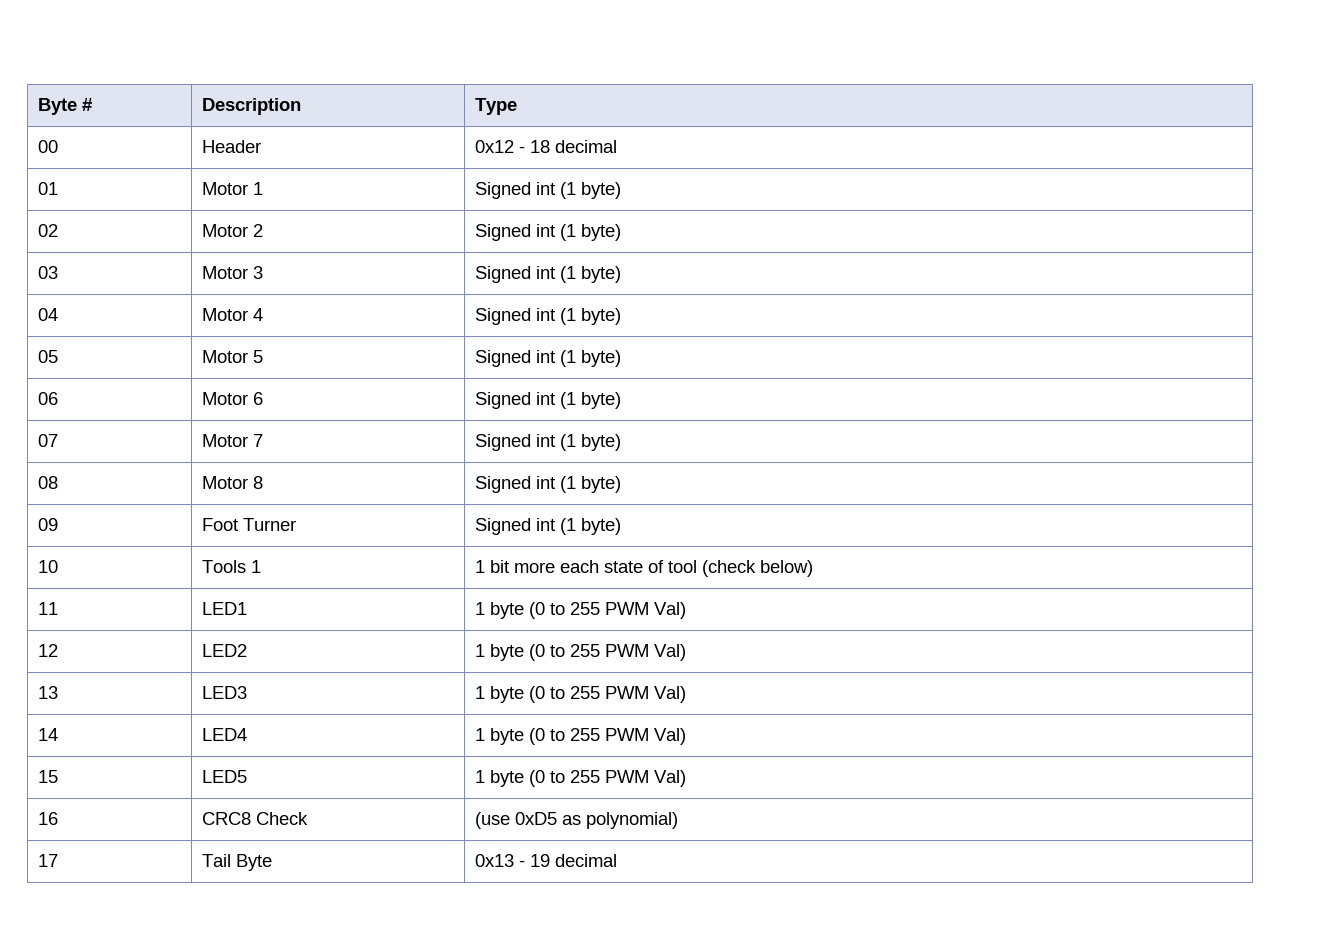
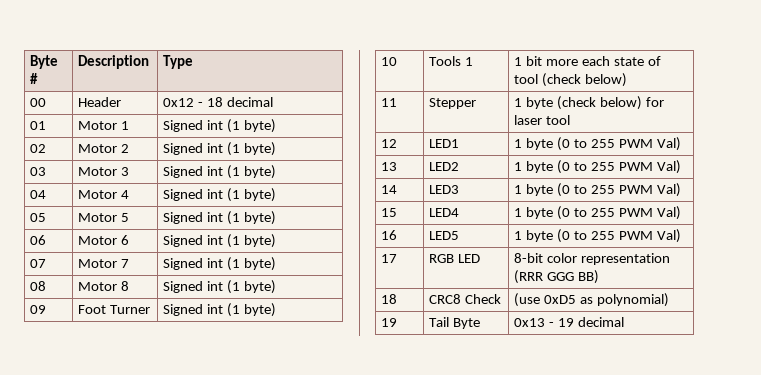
- 11 | LED1 | 1 byte (0 to 255 PWM Val)
+ 11 | Stepper | 1 byte (check below) for laser tool
+ 12 | LED1 | 1 byte (0 to 255 PWM Val)
- 12 | LED2 | 1 byte (0 to 255 PWM Val)
+ 13 | LED2 | 1 byte (0 to 255 PWM Val)
- 13 | LED3 | 1 byte (0 to 255 PWM Val)
+ 14 | LED3 | 1 byte (0 to 255 PWM Val)
- 14 | LED4 | 1 byte (0 to 255 PWM Val)
+ 15 | LED4 | 1 byte (0 to 255 PWM Val)
- 15 | LED5 | 1 byte (0 to 255 PWM Val)
+ 16 | LED5 | 1 byte (0 to 255 PWM Val)
- 16 | CRC8 Check | (use 0xD5 as polynomial)
+ 17 | RGB LED | 8-bit color representation (RRR GGG BB)
+ 18 | CRC8 Check | (use 0xD5 as polynomial)
- 17 | Tail Byte | 0x13 - 19 decimal
+ 19 | Tail Byte | 0x13 - 19 decimal

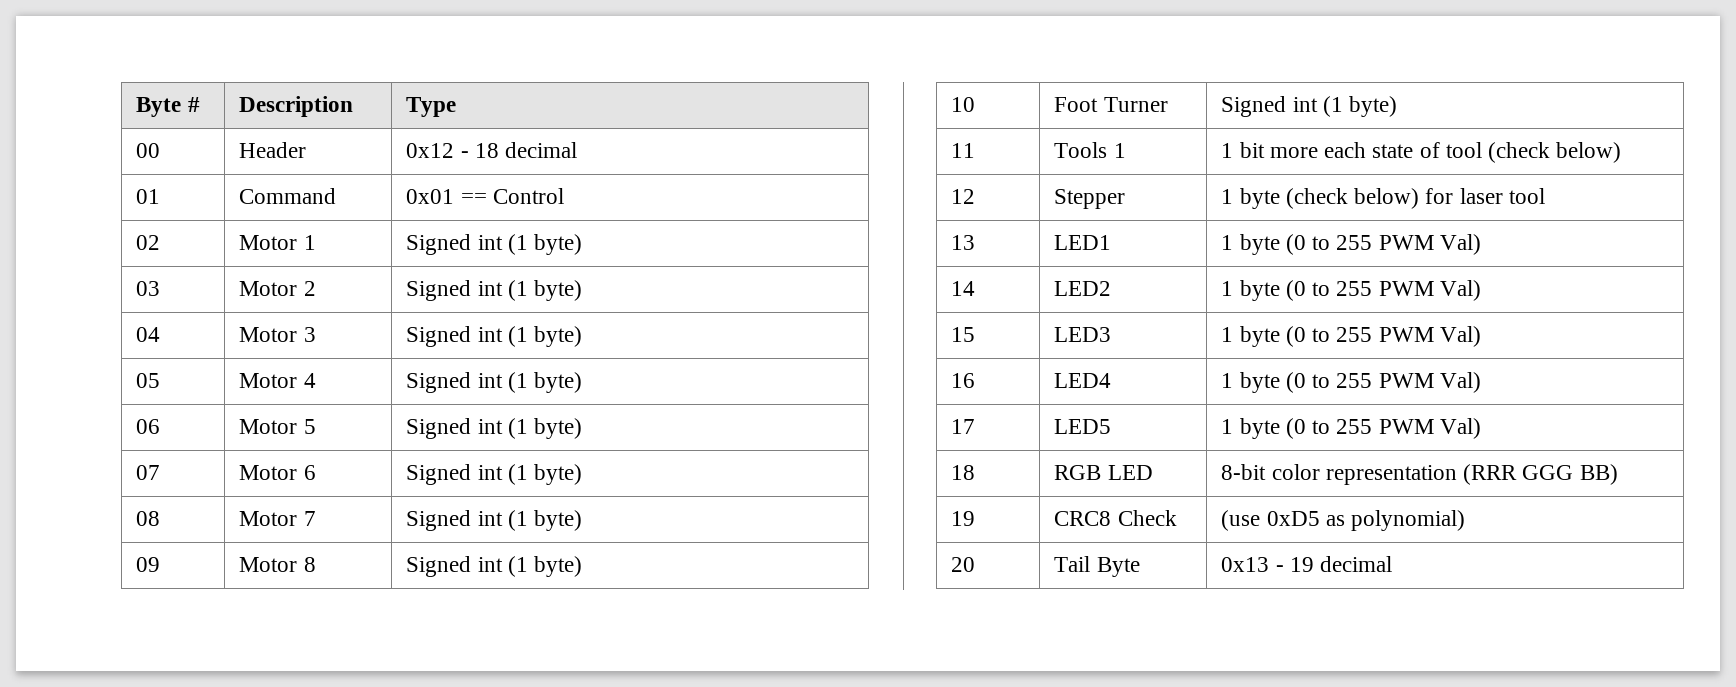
- 01 | Motor 1 | Signed int (1 byte)
+ 01 | Command | 0x01 == Control
+ 02 | Motor 1 | Signed int (1 byte)
- 02 | Motor 2 | Signed int (1 byte)
+ 03 | Motor 2 | Signed int (1 byte)
- 03 | Motor 3 | Signed int (1 byte)
+ 04 | Motor 3 | Signed int (1 byte)
- 04 | Motor 4 | Signed int (1 byte)
+ 05 | Motor 4 | Signed int (1 byte)
- 05 | Motor 5 | Signed int (1 byte)
+ 06 | Motor 5 | Signed int (1 byte)
- 06 | Motor 6 | Signed int (1 byte)
+ 07 | Motor 6 | Signed int (1 byte)
- 07 | Motor 7 | Signed int (1 byte)
+ 08 | Motor 7 | Signed int (1 byte)
- 08 | Motor 8 | Signed int (1 byte)
+ 09 | Motor 8 | Signed int (1 byte)
- 09 | Foot Turner | Signed int (1 byte)
+ 10 | Foot Turner | Signed int (1 byte)
- 10 | Tools 1 | 1 bit more each state of tool (check below)
+ 11 | Tools 1 | 1 bit more each state of tool (check below)
- 11 | Stepper | 1 byte (check below) for laser tool
+ 12 | Stepper | 1 byte (check below) for laser tool
- 12 | LED1 | 1 byte (0 to 255 PWM Val)
+ 13 | LED1 | 1 byte (0 to 255 PWM Val)
- 13 | LED2 | 1 byte (0 to 255 PWM Val)
+ 14 | LED2 | 1 byte (0 to 255 PWM Val)
- 14 | LED3 | 1 byte (0 to 255 PWM Val)
+ 15 | LED3 | 1 byte (0 to 255 PWM Val)
- 15 | LED4 | 1 byte (0 to 255 PWM Val)
+ 16 | LED4 | 1 byte (0 to 255 PWM Val)
- 16 | LED5 | 1 byte (0 to 255 PWM Val)
+ 17 | LED5 | 1 byte (0 to 255 PWM Val)
- 17 | RGB LED | 8-bit color representation (RRR GGG BB)
+ 18 | RGB LED | 8-bit color representation (RRR GGG BB)
- 18 | CRC8 Check | (use 0xD5 as polynomial)
+ 19 | CRC8 Check | (use 0xD5 as polynomial)
- 19 | Tail Byte | 0x13 - 19 decimal
+ 20 | Tail Byte | 0x13 - 19 decimal

